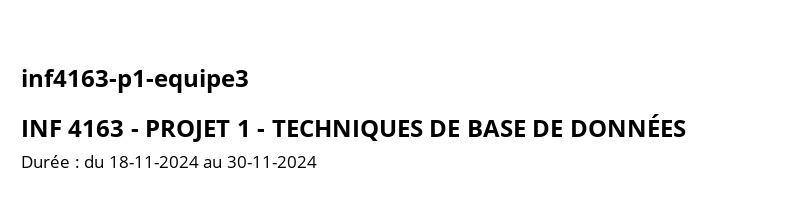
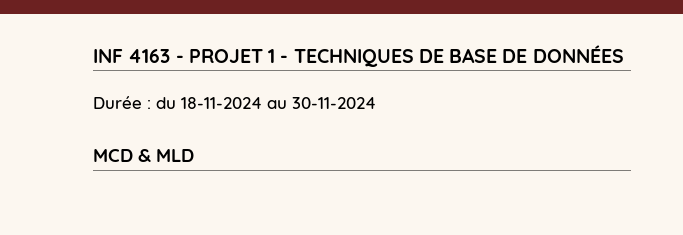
- inf4163-p1-equipe3
+ MCD & MLD

